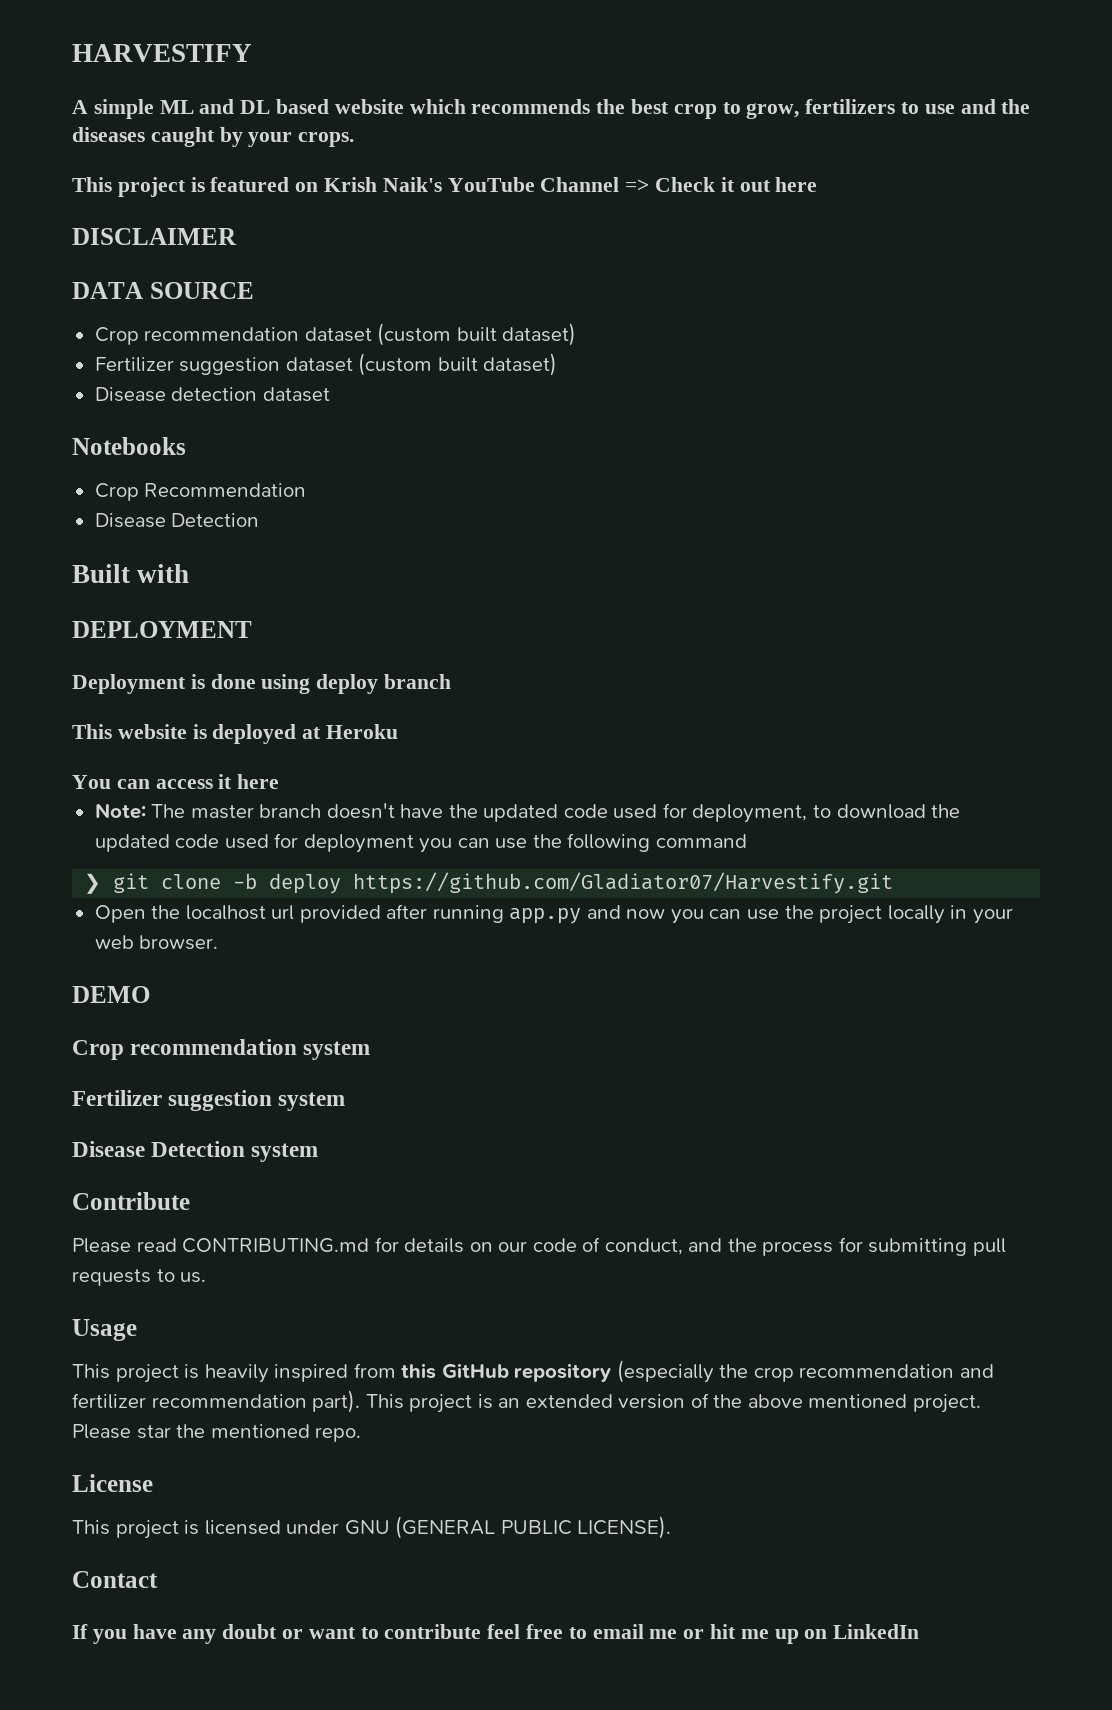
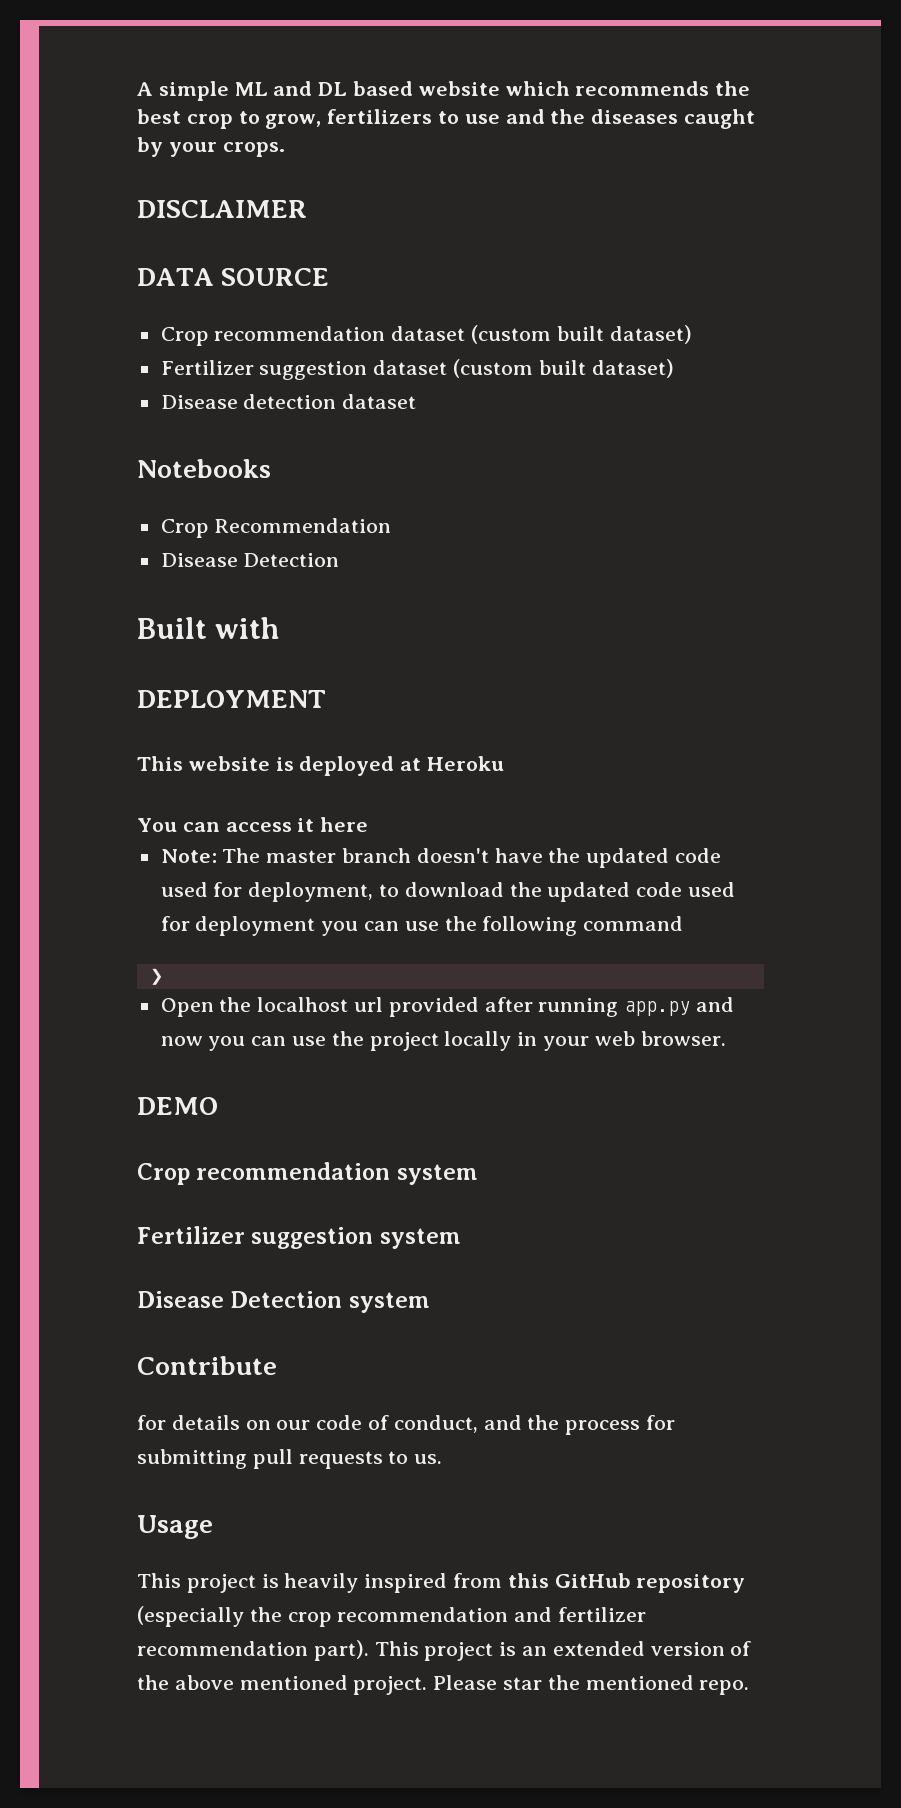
- HARVESTIFY
- This project is featured on Krish Naik's YouTube Channel => Check it out here
- Deployment is done using deploy branch
- ❯ git clone -b deploy https://github.com/Gladiator07/Harvestify.git
+ ❯
- Please read CONTRIBUTING.md for details on our code of conduct, and the process for submitting pull requests to us.
+ for details on our code of conduct, and the process for submitting pull requests to us.
- License
- This project is licensed under GNU (GENERAL PUBLIC LICENSE).
- Contact
- If you have any doubt or want to contribute feel free to email me or hit me up on LinkedIn

